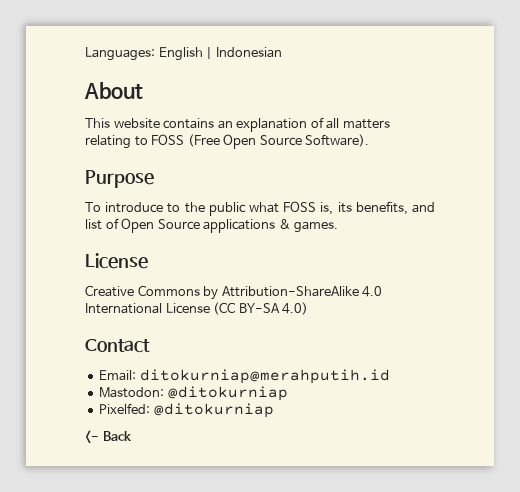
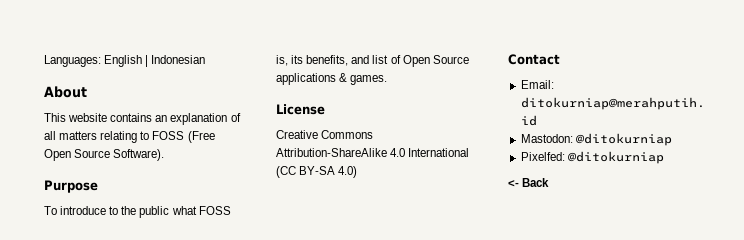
- Creative Commons by Attribution-ShareAlike 4.0 International License (CC BY-SA 4.0)
+ Creative Commons Attribution-ShareAlike 4.0 International (CC BY-SA 4.0)

